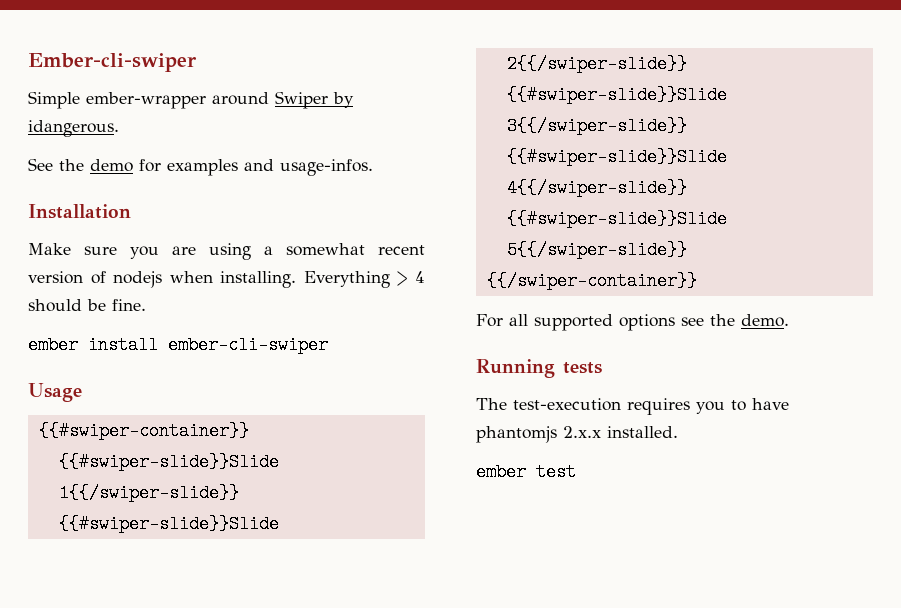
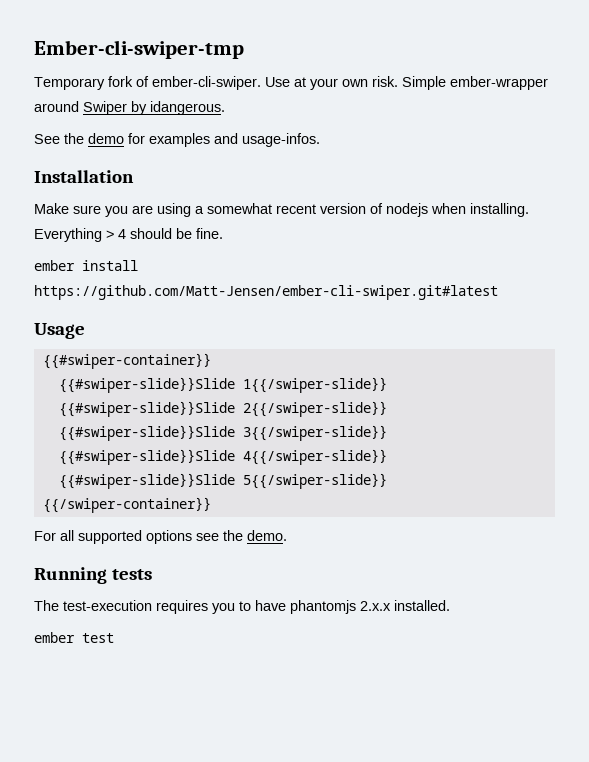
- Ember-cli-swiper
- Simple ember-wrapper around Swiper by idangerous.
+ Ember-cli-swiper-tmp
+ Temporary fork of ember-cli-swiper. Use at your own risk. Simple ember-wrapper around Swiper by idangerous.
- ember install ember-cli-swiper
+ ember install https://github.com/Matt-Jensen/ember-cli-swiper.git#latest

